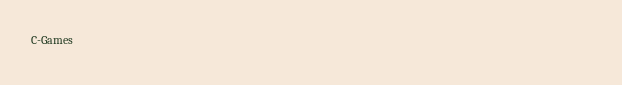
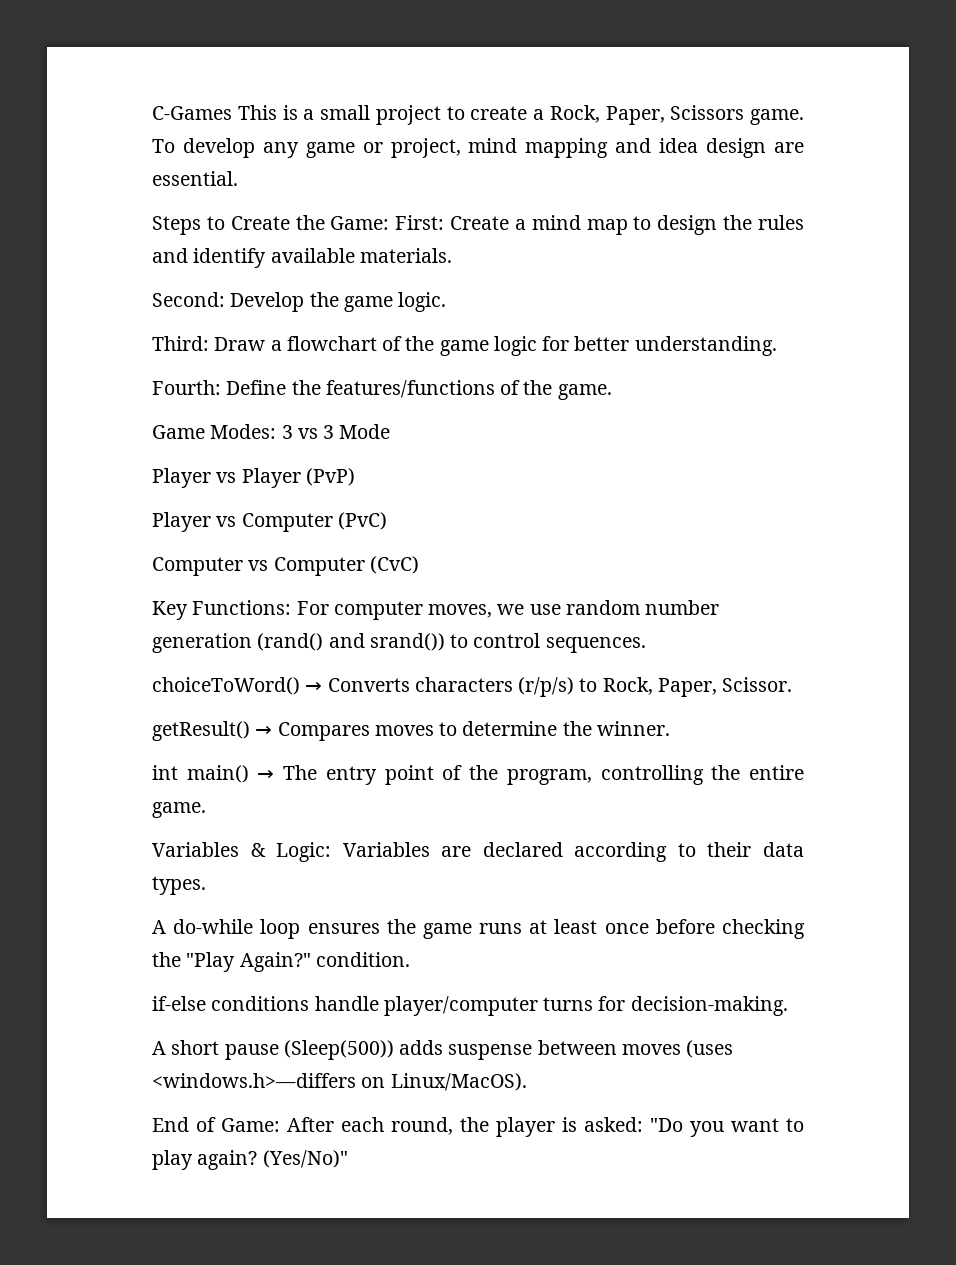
- C-Games
+ C-Games This is a small project to create a Rock, Paper, Scissors game. To develop any game or project, mind mapping and idea design are essential.
+ Steps to Create the Game: First: Create a mind map to design the rules and identify available materials.
+ Second: Develop the game logic.
+ Third: Draw a flowchart of the game logic for better understanding.
+ Fourth: Define the features/functions of the game.
+ Game Modes: 3 vs 3 Mode
+ Player vs Player (PvP)
+ Player vs Computer (PvC)
+ Computer vs Computer (CvC)
+ Key Functions: For computer moves, we use random number generation (rand() and srand()) to control sequences.
+ choiceToWord() → Converts characters (r/p/s) to Rock, Paper, Scissor.
+ getResult() → Compares moves to determine the winner.
+ int main() → The entry point of the program, controlling the entire game.
+ Variables & Logic: Variables are declared according to their data types.
+ A do-while loop ensures the game runs at least once before checking the "Play Again?" condition.
+ if-else conditions handle player/computer turns for decision-making.
+ A short pause (Sleep(500)) adds suspense between moves (uses <windows.h>—differs on Linux/MacOS).
+ End of Game: After each round, the player is asked: "Do you want to play again? (Yes/No)"

